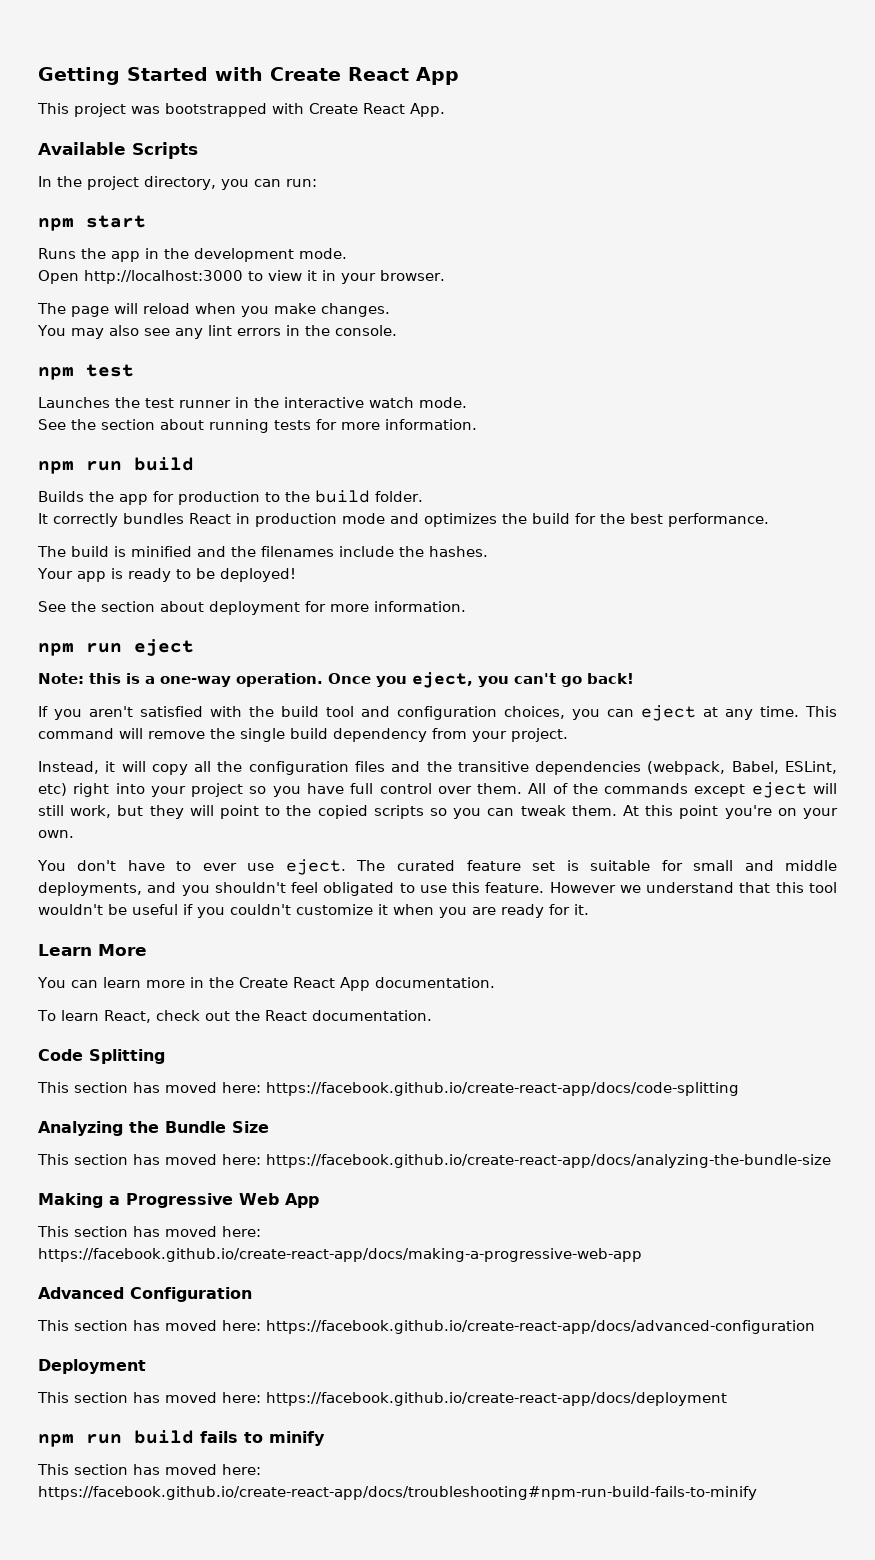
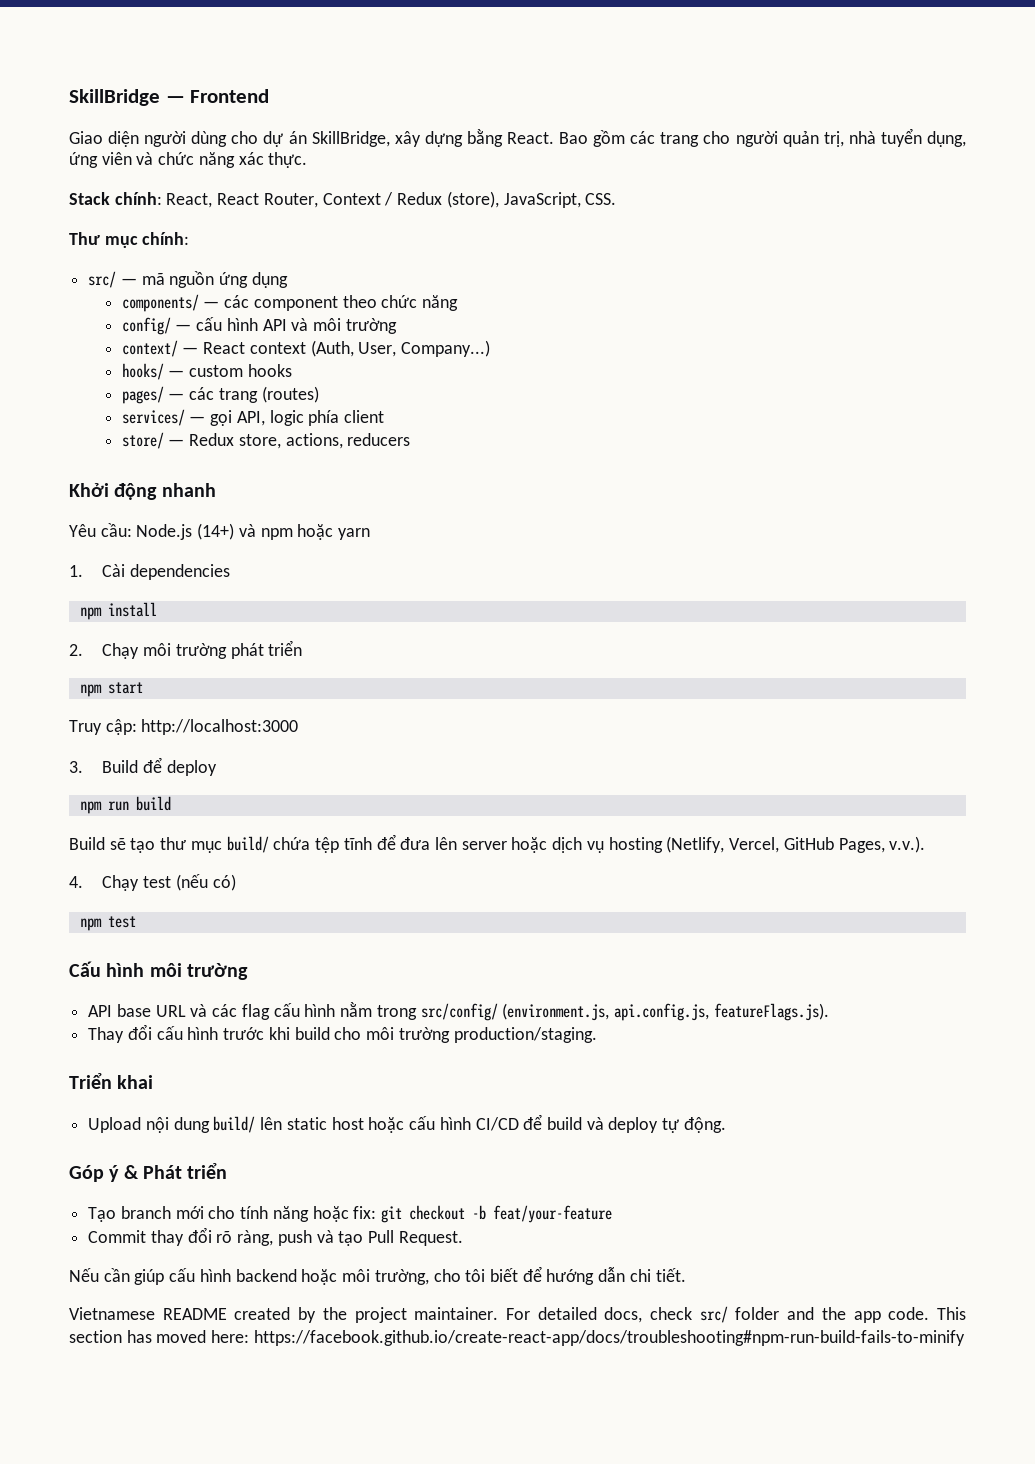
- Getting Started with Create React App
- This project was bootstrapped with Create React App.
- Available Scripts
- In the project directory, you can run:
+ SkillBridge — Frontend
+ Giao diện người dùng cho dự án SkillBridge, xây dựng bằng React. Bao gồm các trang cho người quản trị, nhà tuyển dụng, ứng viên và chức năng xác thực.
+ Stack chính: React, React Router, Context / Redux (store), JavaScript, CSS.
+ Thư mục chính:
+ src/ — mã nguồn ứng dụng
+ components/ — các component theo chức năng
+ config/ — cấu hình API và môi trường
+ context/ — React context (Auth, User, Company...)
+ hooks/ — custom hooks
+ pages/ — các trang (routes)
+ services/ — gọi API, logic phía client
+ store/ — Redux store, actions, reducers
+ Khởi động nhanh
+ Yêu cầu: Node.js (14+) và npm hoặc yarn
+ 1. Cài dependencies
+ npm install
+ 2. Chạy môi trường phát triển
  npm start
- Runs the app in the development mode.
- Open http://localhost:3000 to view it in your browser.
- The page will reload when you make changes.
- You may also see any lint errors in the console.
+ Truy cập: http://localhost:3000
+ 3. Build để deploy
+ npm run build
+ Build sẽ tạo thư mục build/ chứa tệp tĩnh để đưa lên server hoặc dịch vụ hosting (Netlify, Vercel, GitHub Pages, v.v.).
+ 4. Chạy test (nếu có)
  npm test
- Launches the test runner in the interactive watch mode.
- See the section about running tests for more information.
- npm run build
- Builds the app for production to the build folder.
- It correctly bundles React in production mode and optimizes the build for the best performance.
- The build is minified and the filenames include the hashes.
- Your app is ready to be deployed!
- See the section about deployment for more information.
- npm run eject
- Note: this is a one-way operation. Once you eject, you can't go back!
- If you aren't satisfied with the build tool and configuration choices, you can eject at any time. This command will remove the single build dependency from your project.
- Instead, it will copy all the configuration files and the transitive dependencies (webpack, Babel, ESLint, etc) right into your project so you have full control over them. All of the commands except eject will still work, but they will point to the copied scripts so you can tweak them. At this point you're on your own.
- You don't have to ever use eject. The curated feature set is suitable for small and middle deployments, and you shouldn't feel obligated to use this feature. However we understand that this tool wouldn't be useful if you couldn't customize it when you are ready for it.
- Learn More
- You can learn more in the Create React App documentation.
- To learn React, check out the React documentation.
- Code Splitting
- This section has moved here: https://facebook.github.io/create-react-app/docs/code-splitting
- Analyzing the Bundle Size
- This section has moved here: https://facebook.github.io/create-react-app/docs/analyzing-the-bundle-size
- Making a Progressive Web App
- This section has moved here: https://facebook.github.io/create-react-app/docs/making-a-progressive-web-app
- Advanced Configuration
- This section has moved here: https://facebook.github.io/create-react-app/docs/advanced-configuration
- Deployment
- This section has moved here: https://facebook.github.io/create-react-app/docs/deployment
- npm run build fails to minify
- This section has moved here: https://facebook.github.io/create-react-app/docs/troubleshooting#npm-run-build-fails-to-minify
+ Cấu hình môi trường
+ API base URL và các flag cấu hình nằm trong src/config/ (environment.js, api.config.js, featureFlags.js).
+ Thay đổi cấu hình trước khi build cho môi trường production/staging.
+ Triển khai
+ Upload nội dung build/ lên static host hoặc cấu hình CI/CD để build và deploy tự động.
+ Góp ý & Phát triển
+ Tạo branch mới cho tính năng hoặc fix: git checkout -b feat/your-feature
+ Commit thay đổi rõ ràng, push và tạo Pull Request.
+ Nếu cần giúp cấu hình backend hoặc môi trường, cho tôi biết để hướng dẫn chi tiết.
+ Vietnamese README created by the project maintainer. For detailed docs, check src/ folder and the app code. This section has moved here: https://facebook.github.io/create-react-app/docs/troubleshooting#npm-run-build-fails-to-minify

